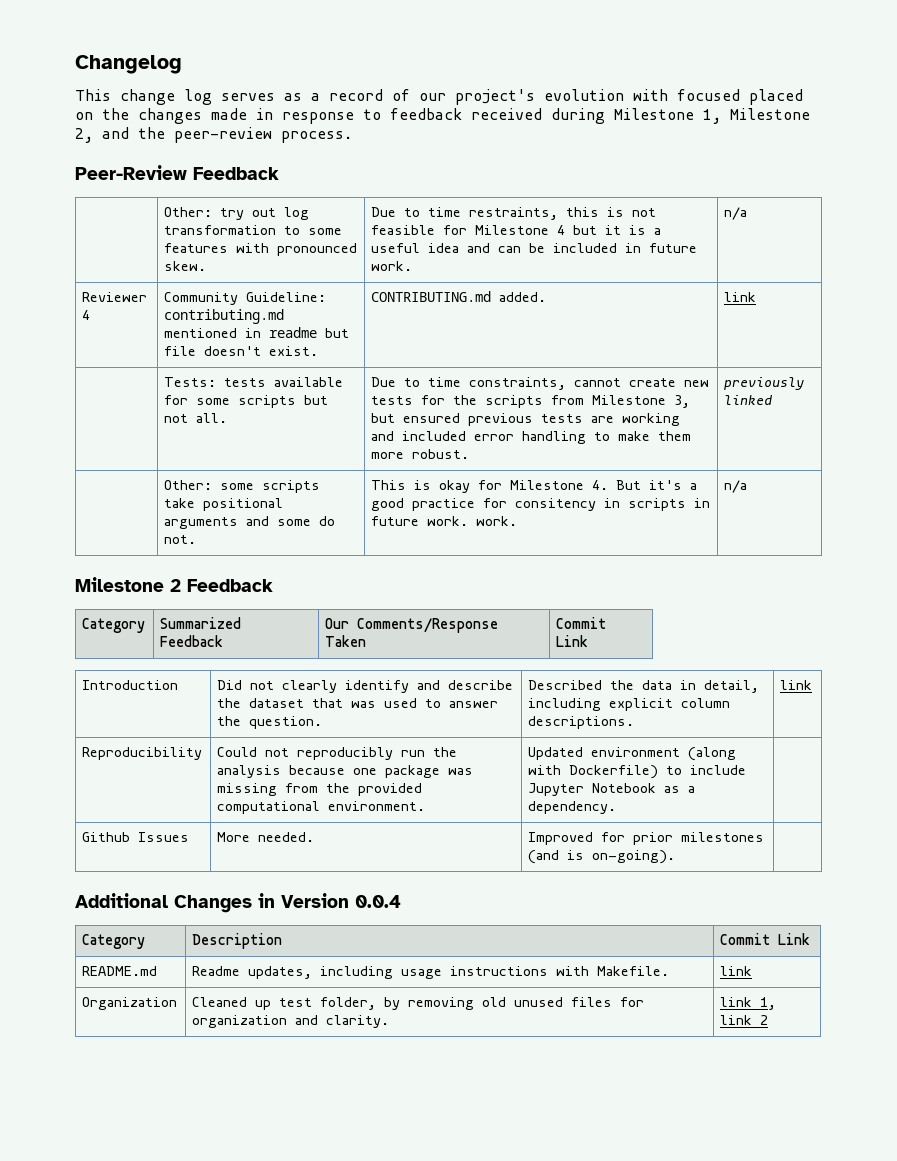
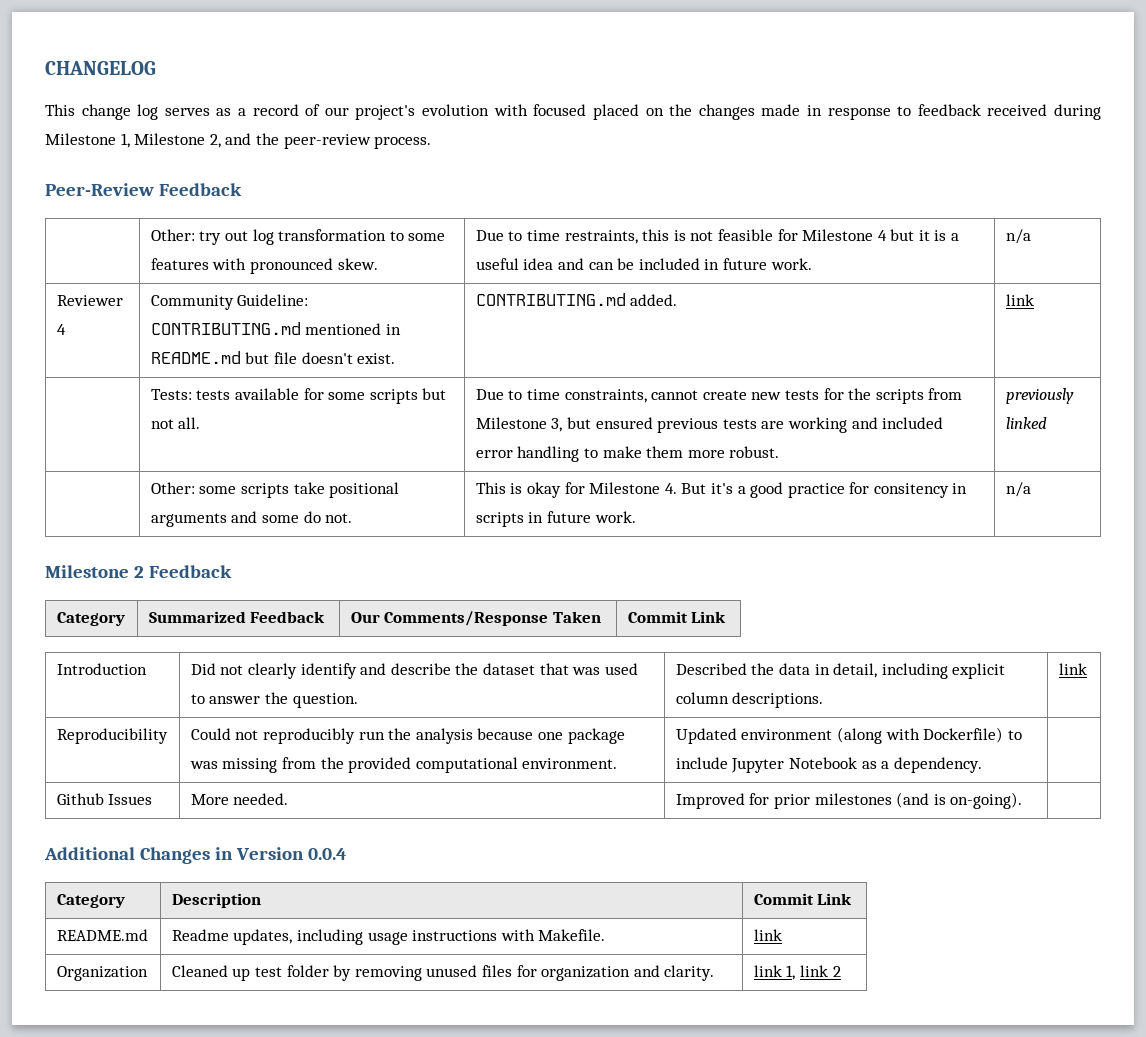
- Changelog
+ CHANGELOG
- Reviewer 4 | Community Guideline: contributing.md mentioned in readme but file doesn't exist. | CONTRIBUTING.md added. | link
+ Reviewer 4 | Community Guideline: CONTRIBUTING.md mentioned in README.md but file doesn't exist. | CONTRIBUTING.md added. | link
- | Other: some scripts take positional arguments and some do not. | This is okay for Milestone 4. But it's a good practice for consitency in scripts in future work. work. | n/a
+ | Other: some scripts take positional arguments and some do not. | This is okay for Milestone 4. But it's a good practice for consitency in scripts in future work. | n/a
- Organization | Cleaned up test folder, by removing old unused files for organization and clarity. | link 1, link 2
+ Organization | Cleaned up test folder by removing unused files for organization and clarity. | link 1, link 2

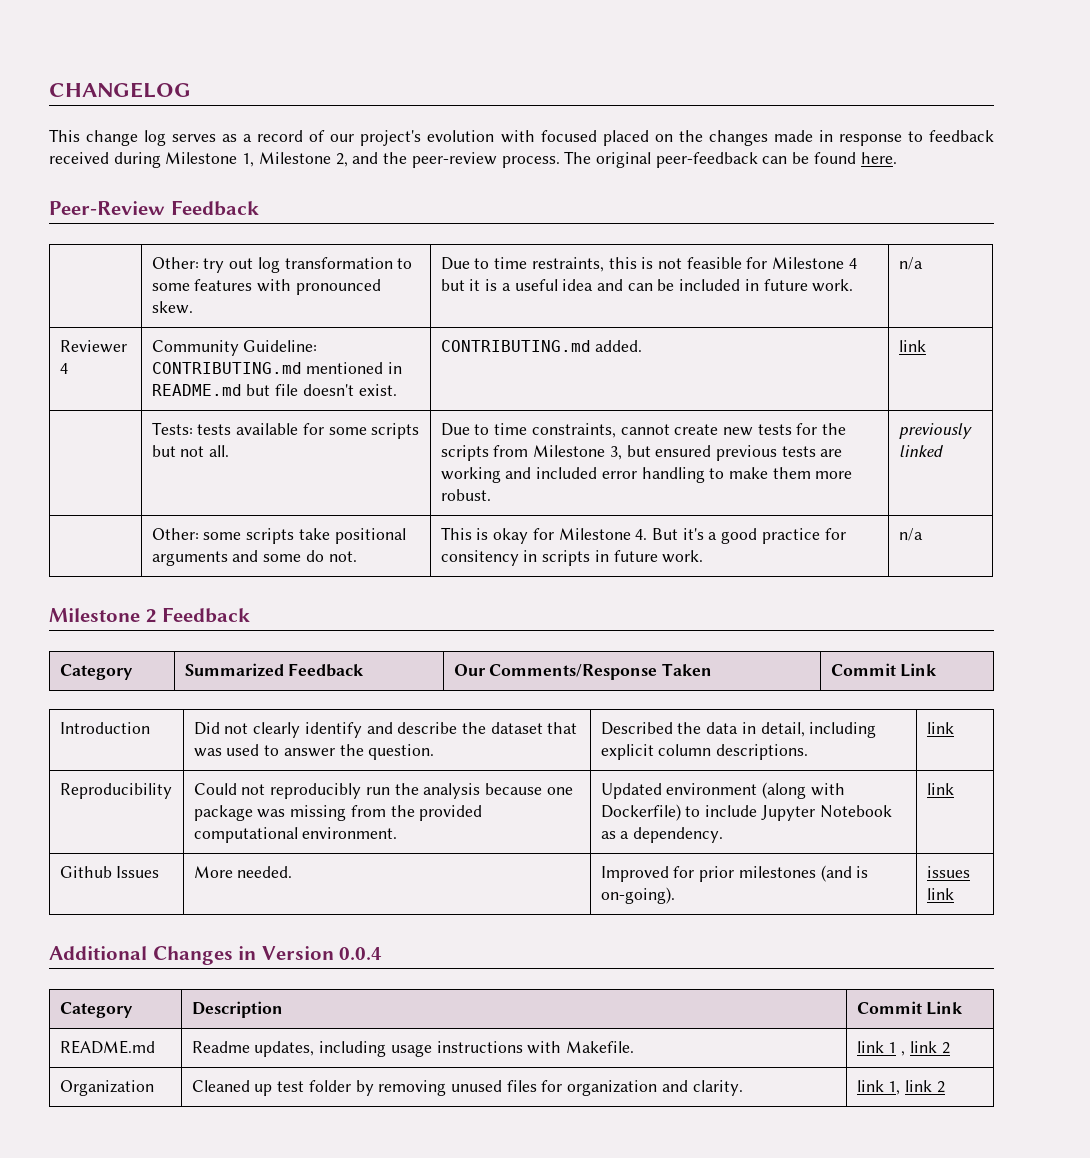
+ The original peer-feedback can be found here.
- Reproducibility | Could not reproducibly run the analysis because one package was missing from the provided computational environment. | Updated environment (along with Dockerfile) to include Jupyter Notebook as a dependency. |
+ Reproducibility | Could not reproducibly run the analysis because one package was missing from the provided computational environment. | Updated environment (along with Dockerfile) to include Jupyter Notebook as a dependency. | link
- Github Issues | More needed. | Improved for prior milestones (and is on-going). |
+ Github Issues | More needed. | Improved for prior milestones (and is on-going). | issues link
- README.md | Readme updates, including usage instructions with Makefile. | link
+ README.md | Readme updates, including usage instructions with Makefile. | link 1 , link 2

